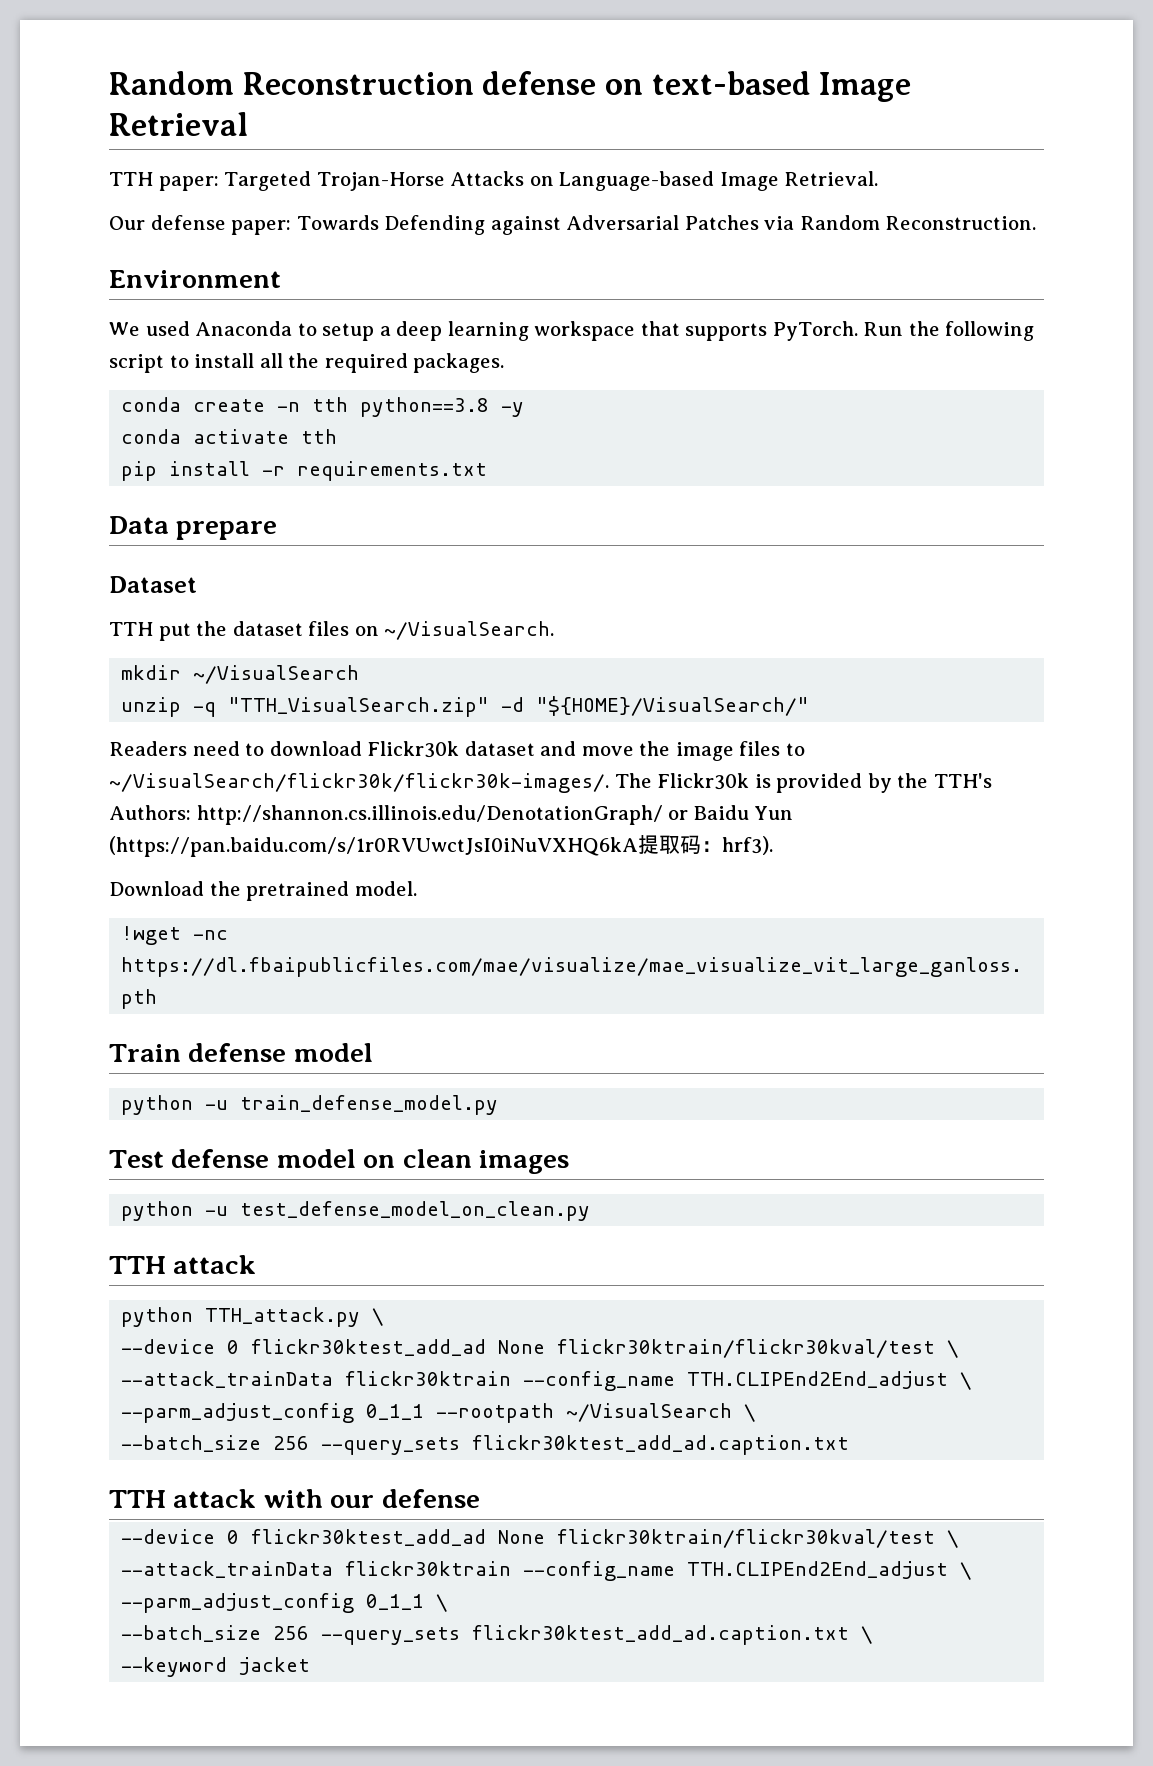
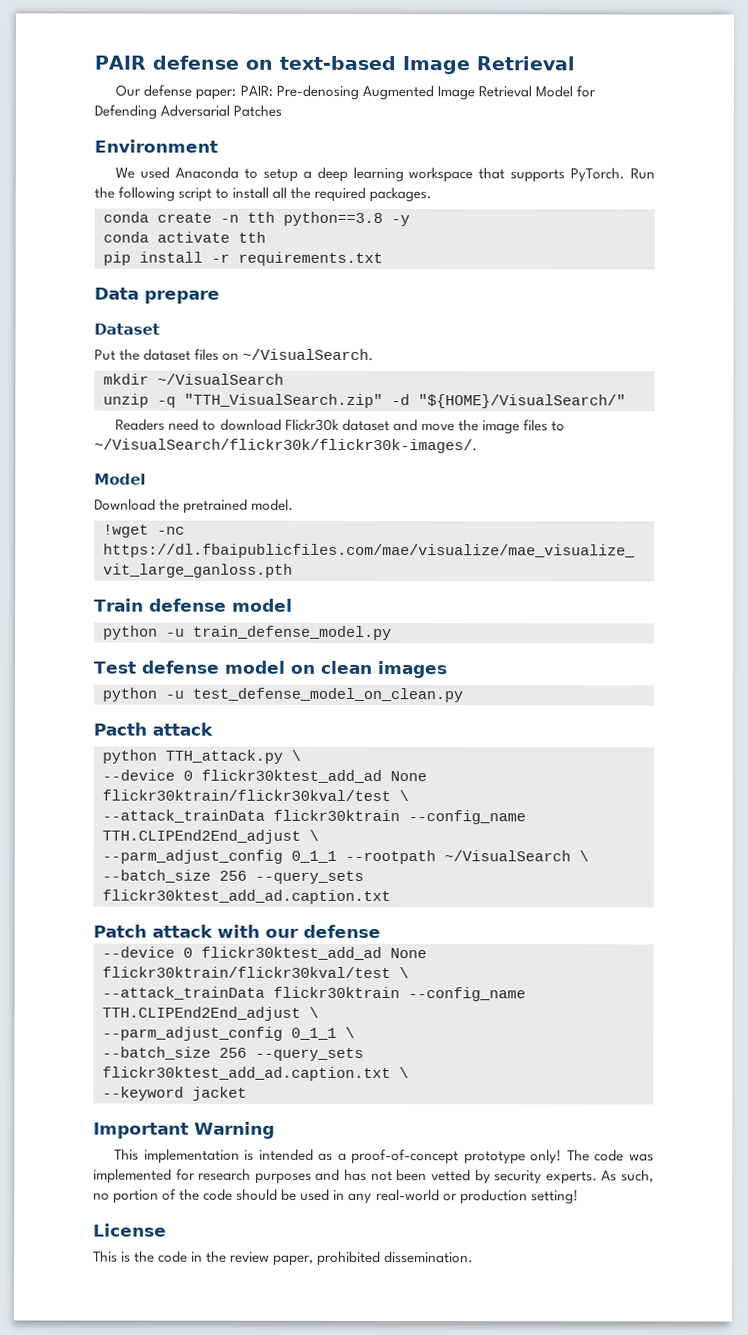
- Random Reconstruction defense on text-based Image Retrieval
+ PAIR defense on text-based Image Retrieval
- TTH paper: Targeted Trojan-Horse Attacks on Language-based Image Retrieval.
- Our defense paper: Towards Defending against Adversarial Patches via Random Reconstruction.
+ Our defense paper: PAIR: Pre-denosing Augmented Image Retrieval Model for Defending Adversarial Patches
- TTH put the dataset files on ~/VisualSearch.
+ Put the dataset files on ~/VisualSearch.
- Readers need to download Flickr30k dataset and move the image files to ~/VisualSearch/flickr30k/flickr30k-images/. The Flickr30k is provided by the TTH's Authors: http://shannon.cs.illinois.edu/DenotationGraph/ or Baidu Yun (https://pan.baidu.com/s/1r0RVUwctJsI0iNuVXHQ6kA提取码：hrf3).
+ Readers need to download Flickr30k dataset and move the image files to ~/VisualSearch/flickr30k/flickr30k-images/.
+ Model
  python -u test_defense_model_on_clean.py
- TTH attack
+ Pacth attack
- TTH attack with our defense
+ Patch attack with our defense
+ Important Warning
+ This implementation is intended as a proof-of-concept prototype only! The code was implemented for research purposes and has not been vetted by security experts. As such, no portion of the code should be used in any real-world or production setting!
+ License
+ This is the code in the review paper, prohibited dissemination.

